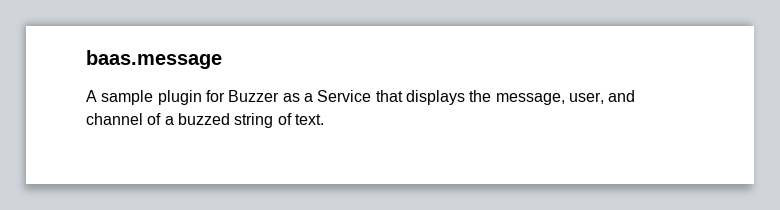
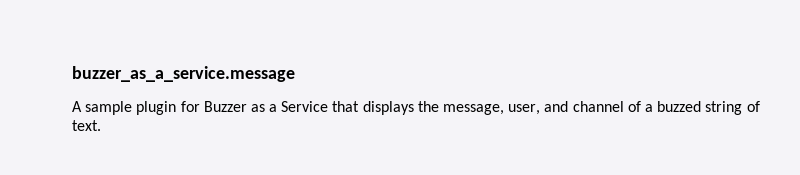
- baas.message
+ buzzer_as_a_service.message

